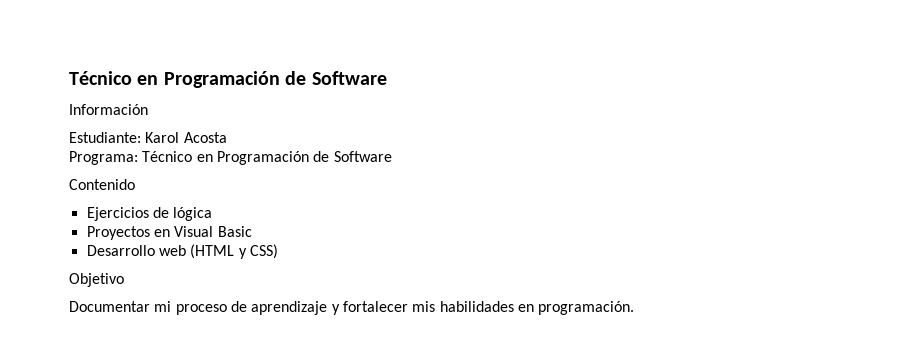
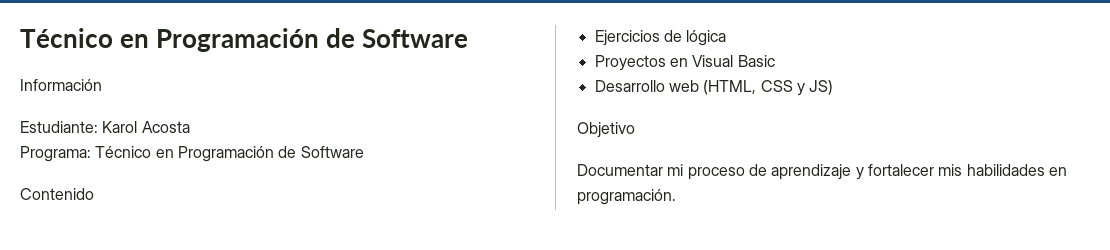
- Desarrollo web (HTML y CSS)
+ Desarrollo web (HTML, CSS y JS)

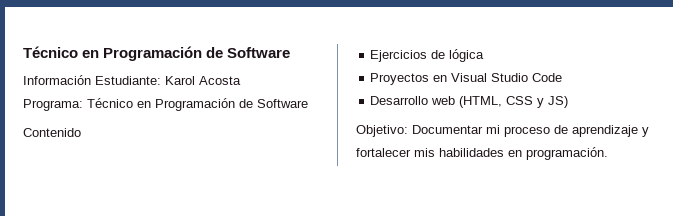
- Información
- Estudiante: Karol Acosta
+ Información Estudiante: Karol Acosta
- Proyectos en Visual Basic
+ Proyectos en Visual Studio Code
- Objetivo
- Documentar mi proceso de aprendizaje y fortalecer mis habilidades en programación.
+ Objetivo: Documentar mi proceso de aprendizaje y fortalecer mis habilidades en programación.

